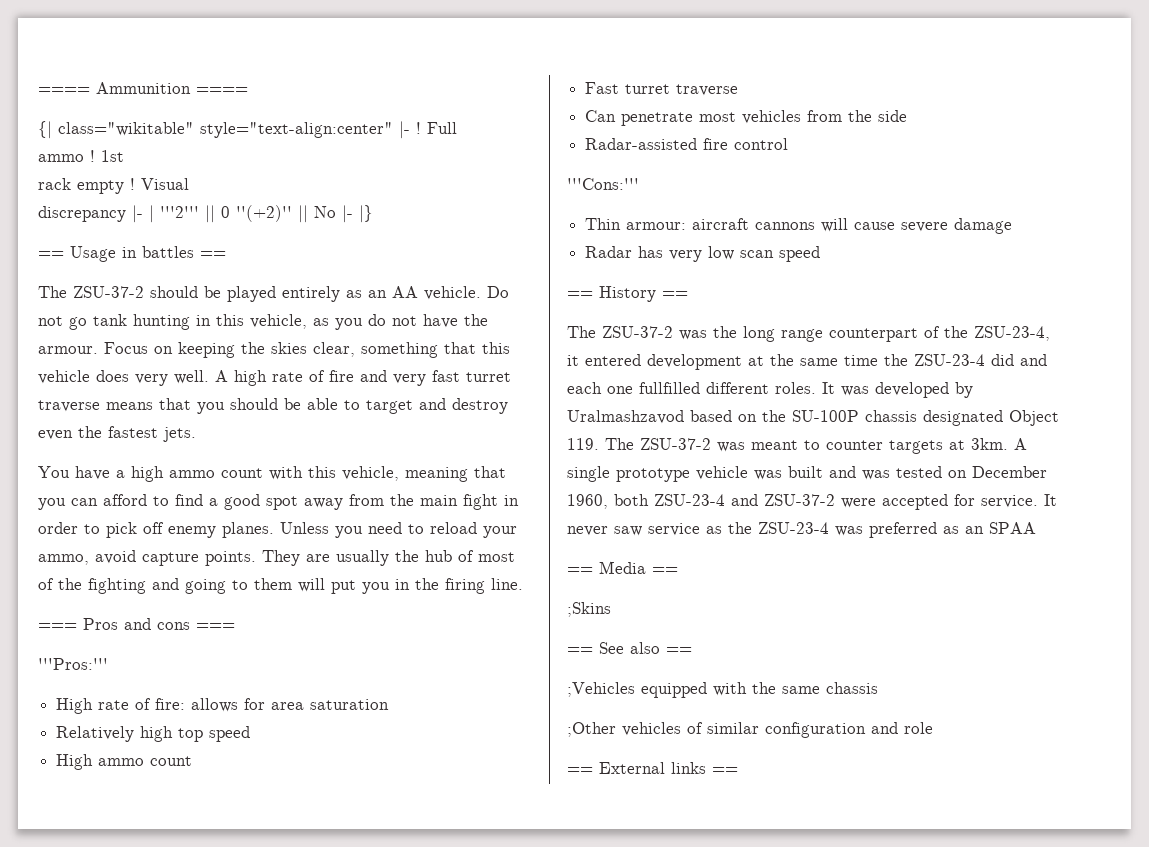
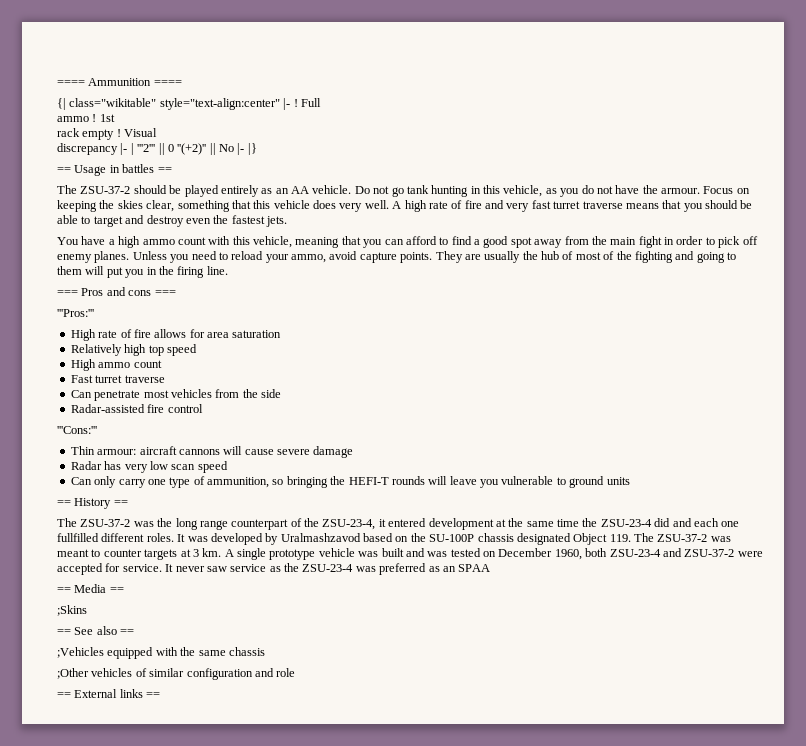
- High rate of fire: allows for area saturation
+ High rate of fire allows for area saturation
+ Can only carry one type of ammunition, so bringing the HEFI-T rounds will leave you vulnerable to ground units
- It was developed by Uralmashzavod based on the SU-100P chassis designated Object 119. The ZSU-37-2 was meant to counter targets at 3km.
+ It was developed by Uralmashzavod based on the SU-100P chassis designated Object 119. The ZSU-37-2 was meant to counter targets at 3 km.

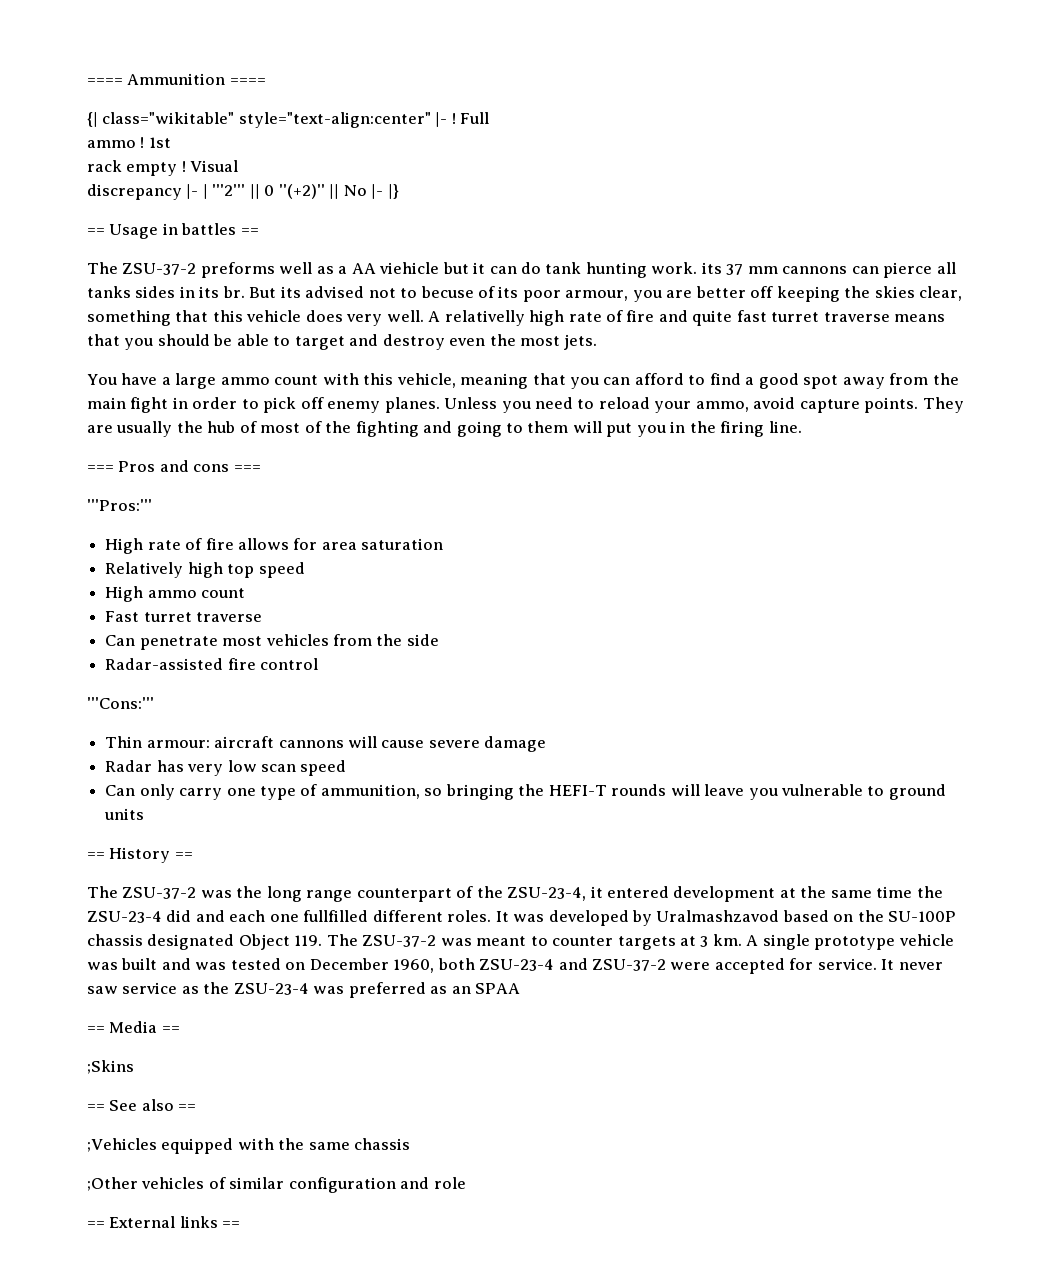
- The ZSU-37-2 should be played entirely as an AA vehicle. Do not go tank hunting in this vehicle, as you do not have the armour. Focus on keeping the skies clear, something that this vehicle does very well.
+ The ZSU-37-2 preforms well as a AA viehicle but it can do tank hunting work. its 37 mm cannons can pierce all tanks sides in its br. But its advised not to becuse of its poor armour, you are better off keeping the skies clear, something that this vehicle does very well.
- A high rate of fire and very fast turret traverse means that you should be able to target and destroy even the fastest jets.
+ A relativelly high rate of fire and quite fast turret traverse means that you should be able to target and destroy even the most jets.
- You have a high ammo count with this vehicle, meaning that you can afford to find a good spot away from the main fight in order to pick off enemy planes.
+ You have a large ammo count with this vehicle, meaning that you can afford to find a good spot away from the main fight in order to pick off enemy planes.

